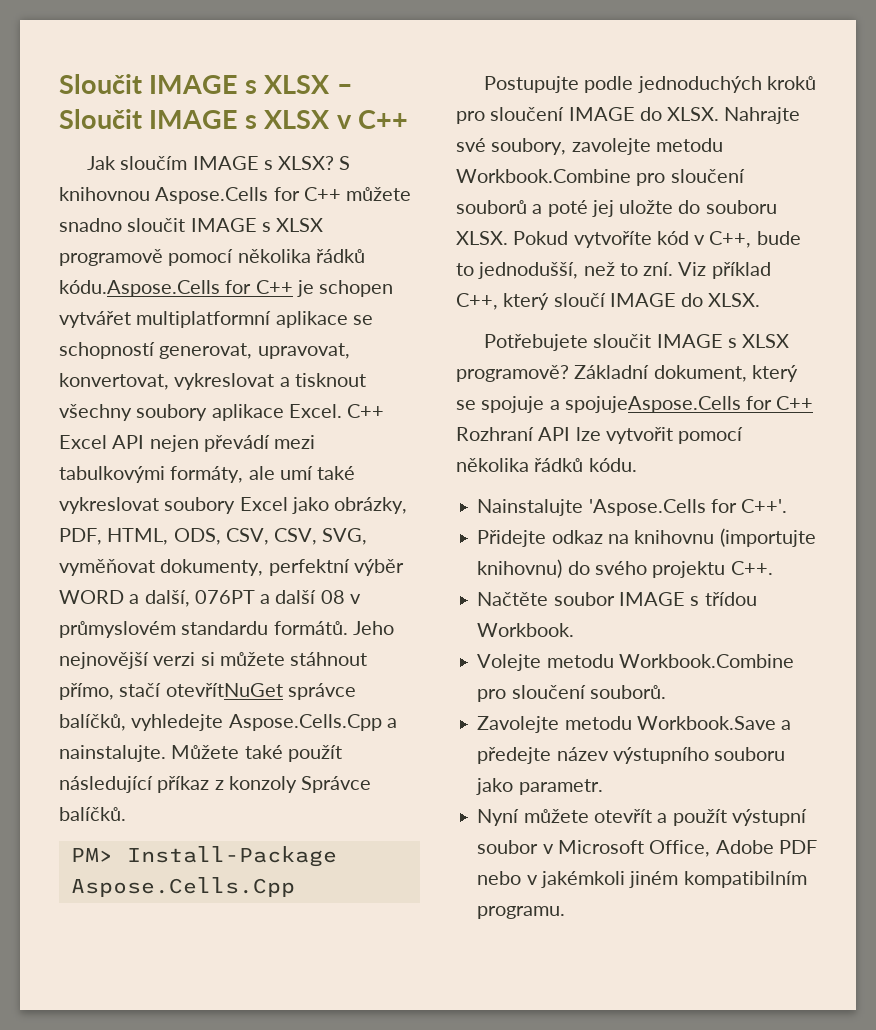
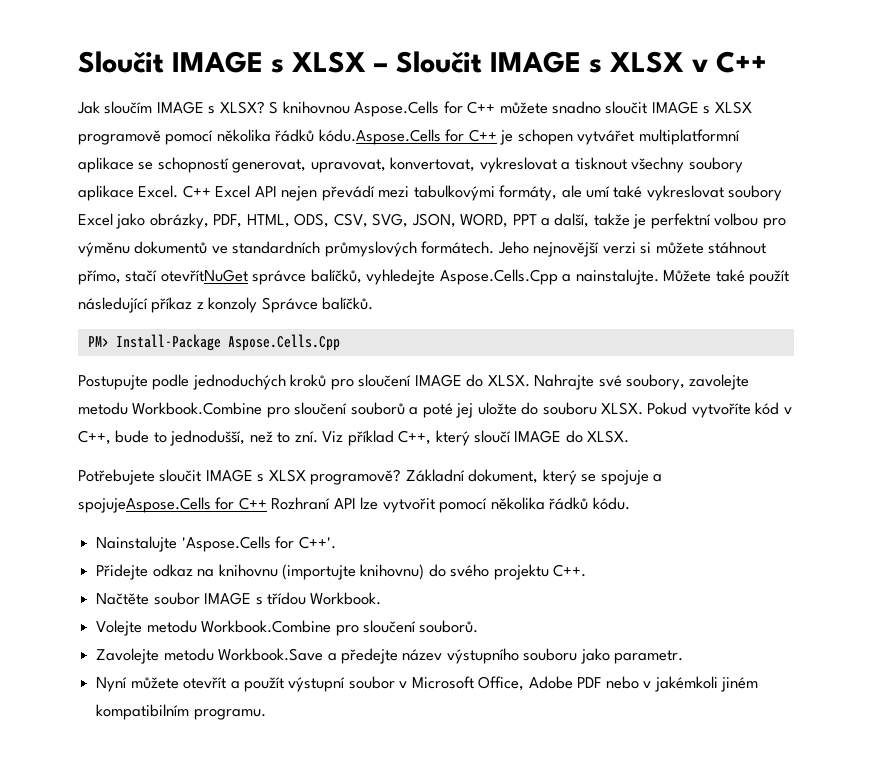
- C++ Excel API nejen převádí mezi tabulkovými formáty, ale umí také vykreslovat soubory Excel jako obrázky, PDF, HTML, ODS, CSV, CSV, SVG, vyměňovat dokumenty, perfektní výběr WORD a další, 076PT a další 08 v průmyslovém standardu formátů.
+ C++ Excel API nejen převádí mezi tabulkovými formáty, ale umí také vykreslovat soubory Excel jako obrázky, PDF, HTML, ODS, CSV, SVG, JSON, WORD, PPT a další, takže je perfektní volbou pro výměnu dokumentů ve standardních průmyslových formátech.

